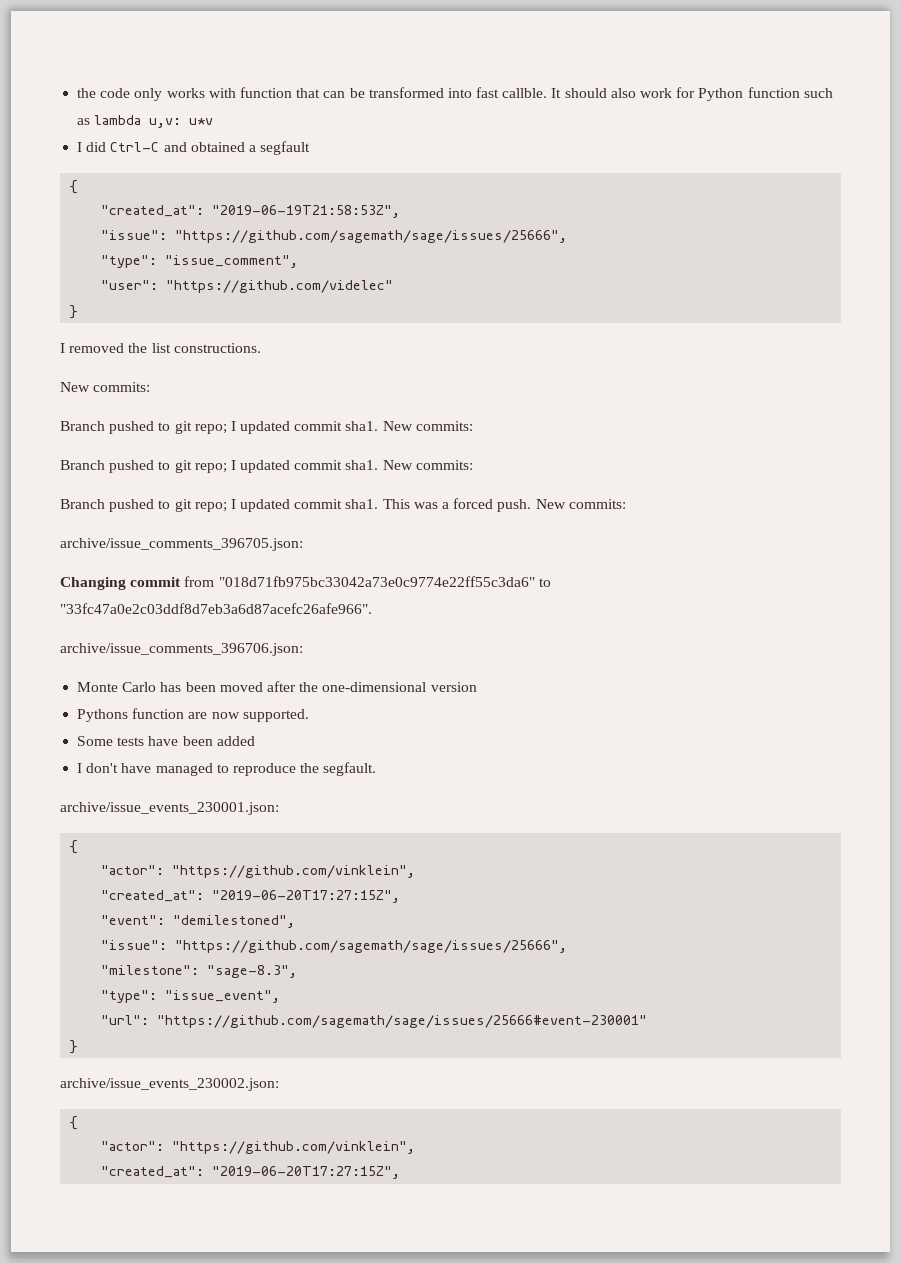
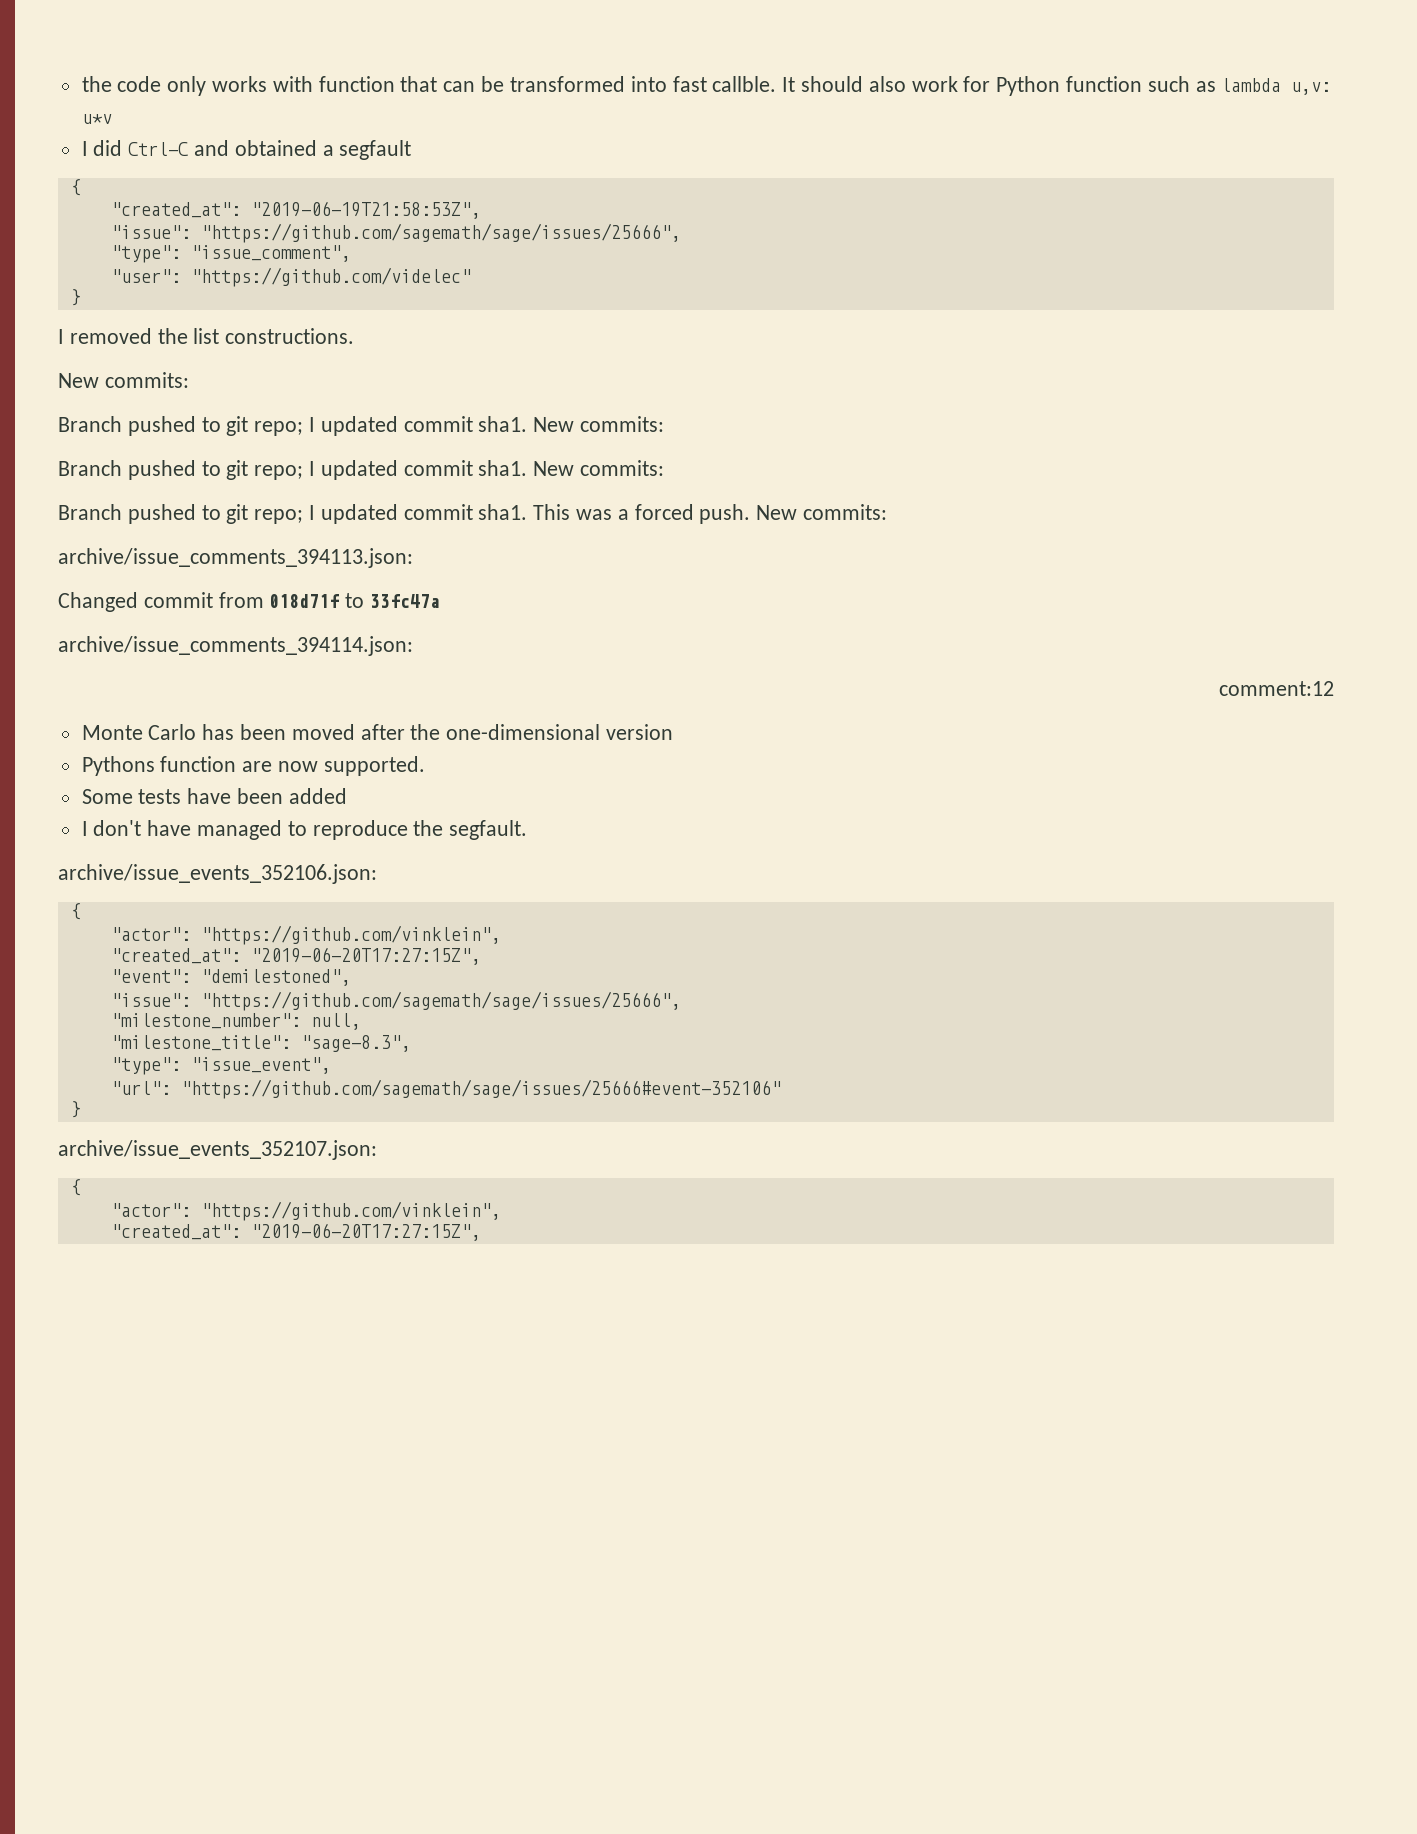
- archive/issue_comments_396705.json:
- Changing commit from "018d71fb975bc33042a73e0c9774e22ff55c3da6" to "33fc47a0e2c03ddf8d7eb3a6d87acefc26afe966".
- archive/issue_comments_396706.json:
+ archive/issue_comments_394113.json:
+ Changed commit from 018d71f to 33fc47a
+ archive/issue_comments_394114.json:
+ comment:12
- archive/issue_events_230001.json:
+ archive/issue_events_352106.json:
- "milestone": "sage-8.3",
+ "milestone_number": null,
+ "milestone_title": "sage-8.3",
- "url": "https://github.com/sagemath/sage/issues/25666#event-230001"
+ "url": "https://github.com/sagemath/sage/issues/25666#event-352106"
  }
- archive/issue_events_230002.json:
+ archive/issue_events_352107.json:

